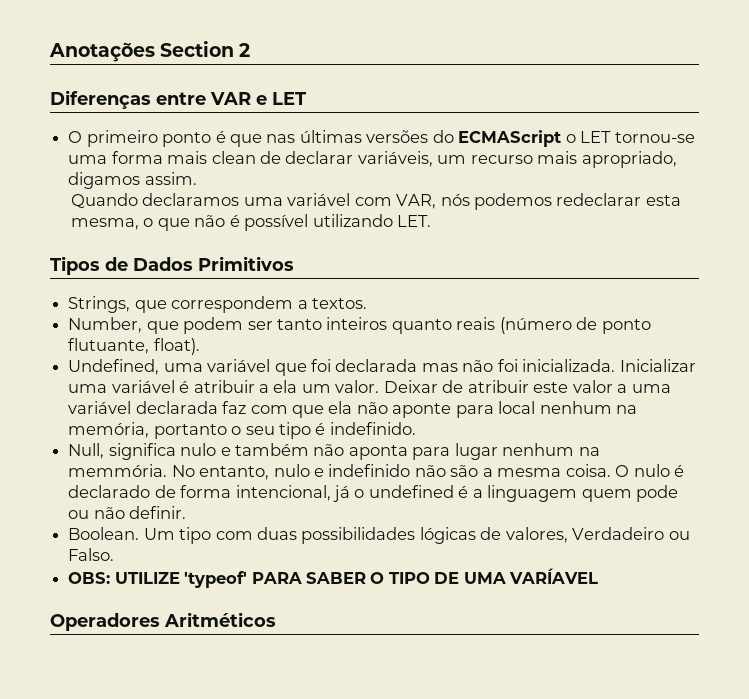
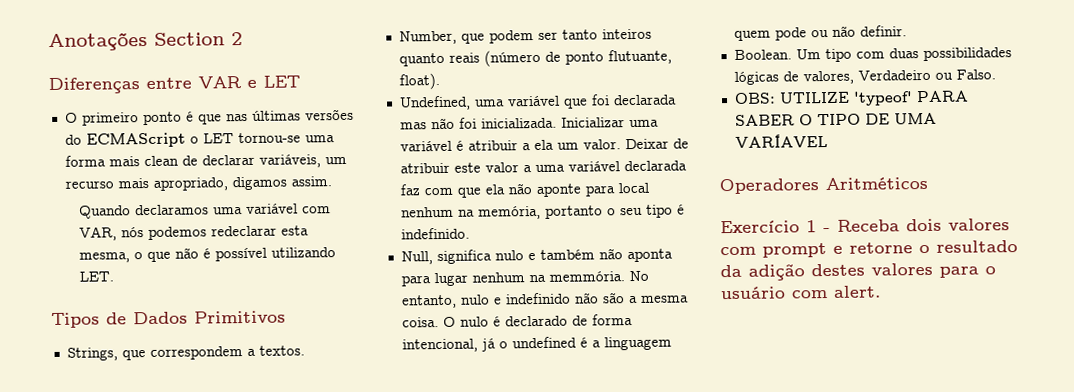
+ Exercício 1 - Receba dois valores com prompt e retorne o resultado da adição destes valores para o usuário com alert.

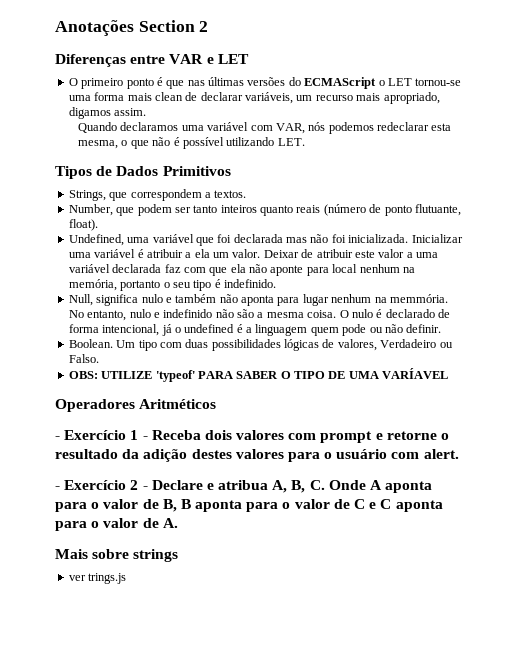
- Exercício 1 - Receba dois valores com prompt e retorne o resultado da adição destes valores para o usuário com alert.
+ - Exercício 1 - Receba dois valores com prompt e retorne o resultado da adição destes valores para o usuário com alert.
+ - Exercício 2 - Declare e atribua A, B, C. Onde A aponta para o valor de B, B aponta para o valor de C e C aponta para o valor de A.
+ Mais sobre strings
+ ver trings.js

